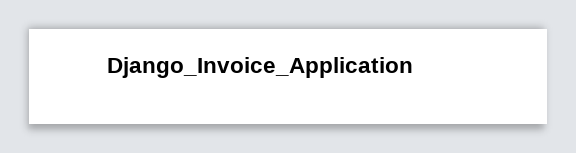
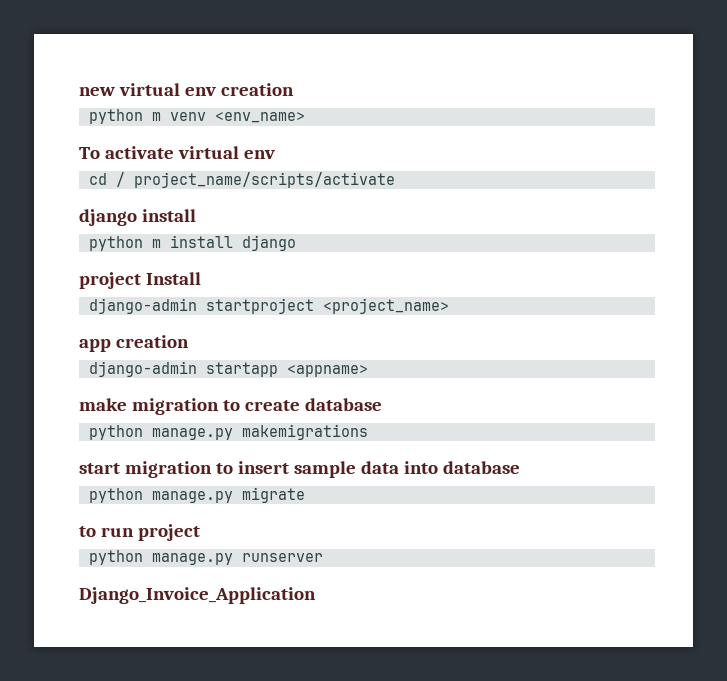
+ new virtual env creation
+ python m venv <env_name>
+ To activate virtual env
+ cd / project_name/scripts/activate
+ django install
+ python m install django
+ project Install
+ django-admin startproject <project_name>
+ app creation
+ django-admin startapp <appname>
+ make migration to create database
+ python manage.py makemigrations
+ start migration to insert sample data into database
+ python manage.py migrate
+ to run project
+ python manage.py runserver

